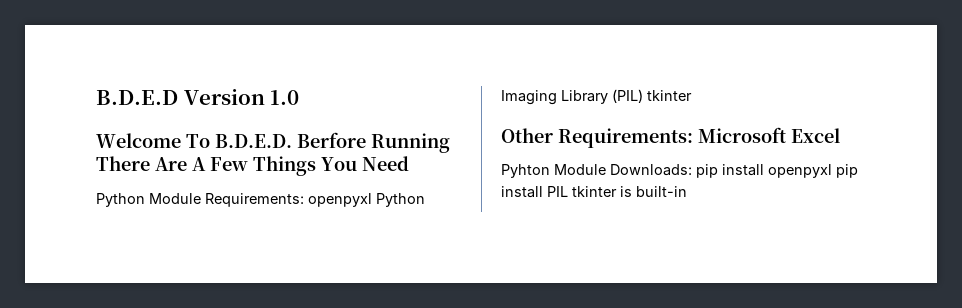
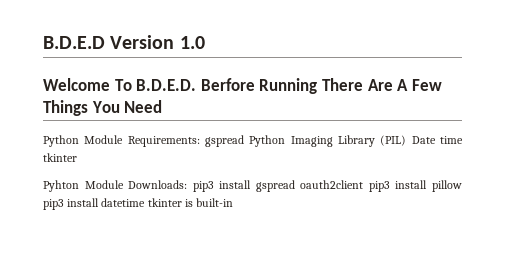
- Python Module Requirements: openpyxl Python Imaging Library (PIL) tkinter
- Other Requirements: Microsoft Excel
+ Python Module Requirements: gspread Python Imaging Library (PIL) Date time tkinter
- Pyhton Module Downloads: pip install openpyxl pip install PIL tkinter is built-in
+ Pyhton Module Downloads: pip3 install gspread oauth2client pip3 install pillow pip3 install datetime tkinter is built-in

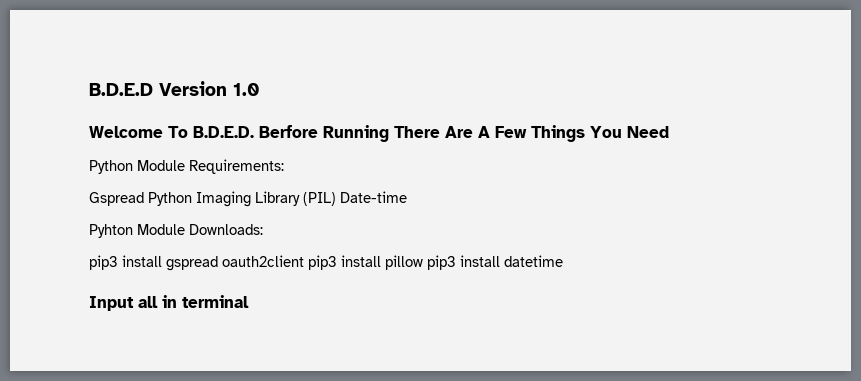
- Python Module Requirements: gspread Python Imaging Library (PIL) Date time tkinter
+ Python Module Requirements:
+ Gspread Python Imaging Library (PIL) Date-time
- Pyhton Module Downloads: pip3 install gspread oauth2client pip3 install pillow pip3 install datetime tkinter is built-in
+ Pyhton Module Downloads:
+ pip3 install gspread oauth2client pip3 install pillow pip3 install datetime
+ Input all in terminal

